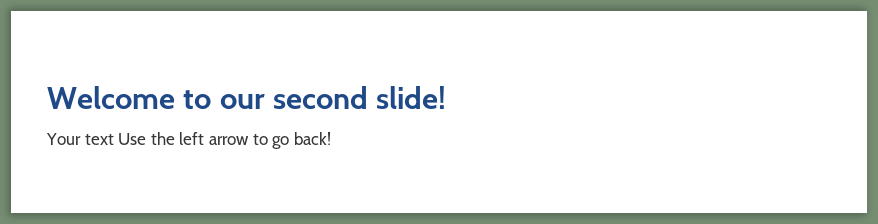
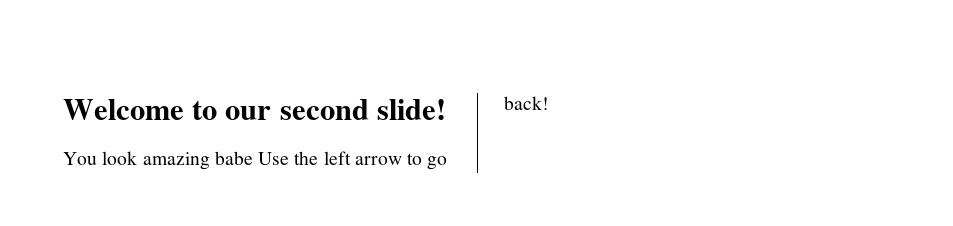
- Your text Use the left arrow to go back!
+ You look amazing babe Use the left arrow to go back!

